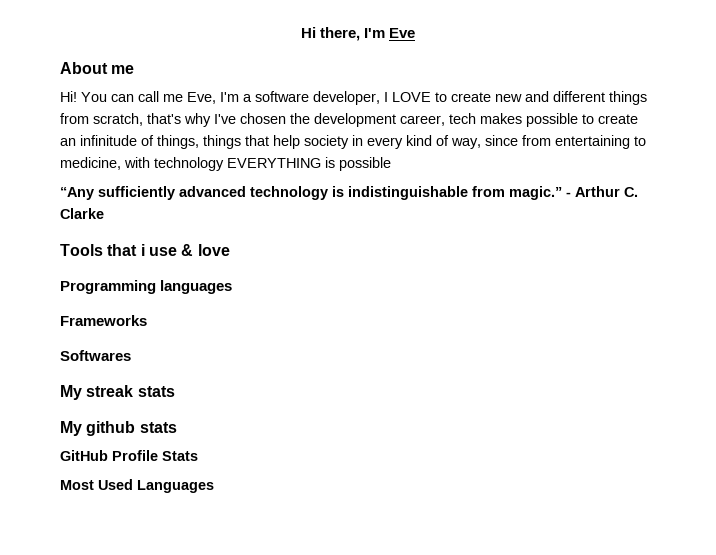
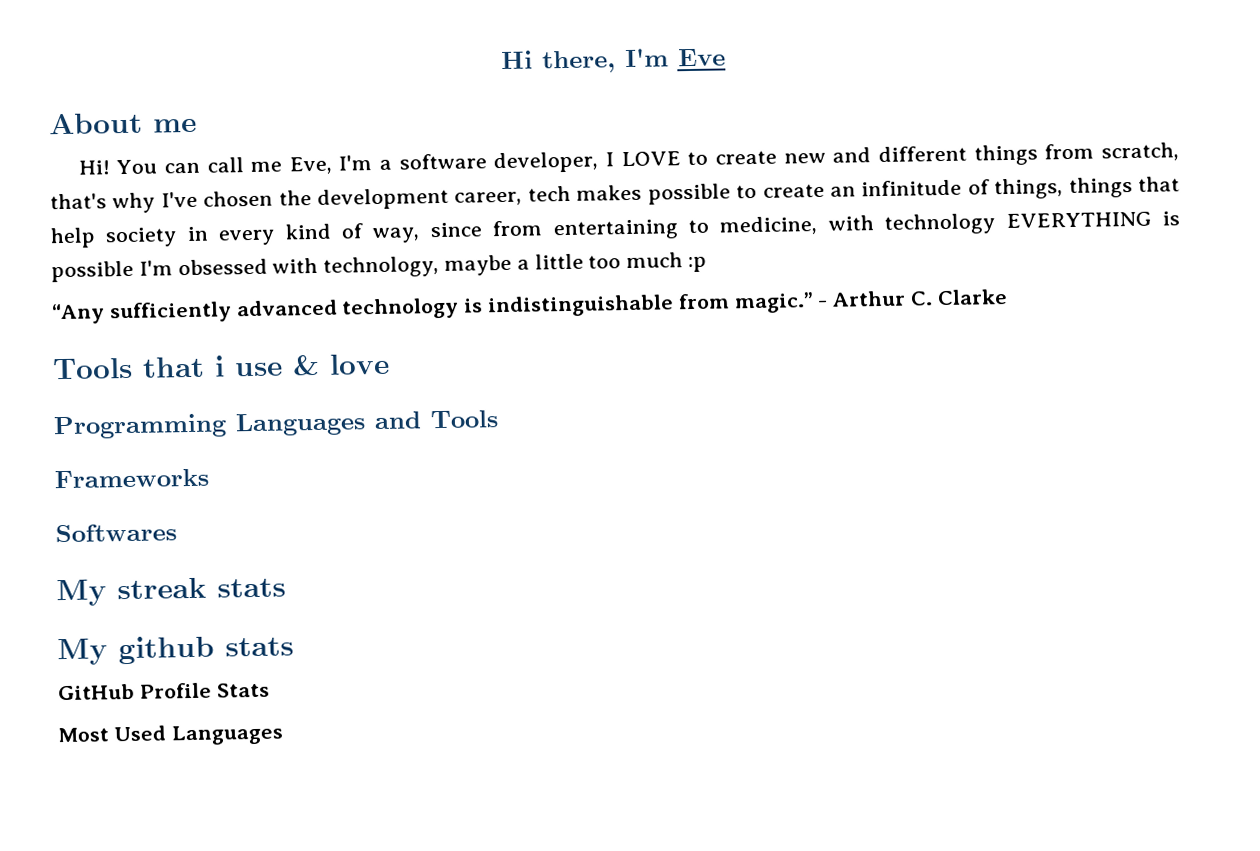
- You can call me Eve, I'm a software developer, I LOVE to create new and different things from scratch, that's why I've chosen the development career, tech makes possible to create an infinitude of things, things that help society in every kind of way, since from entertaining to medicine, with technology EVERYTHING is possible
+ You can call me Eve, I'm a software developer, I LOVE to create new and different things from scratch, that's why I've chosen the development career, tech makes possible to create an infinitude of things, things that help society in every kind of way, since from entertaining to medicine, with technology EVERYTHING is possible I'm obsessed with technology, maybe a little too much :p
- Programming languages
+ Programming Languages and Tools

